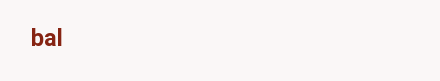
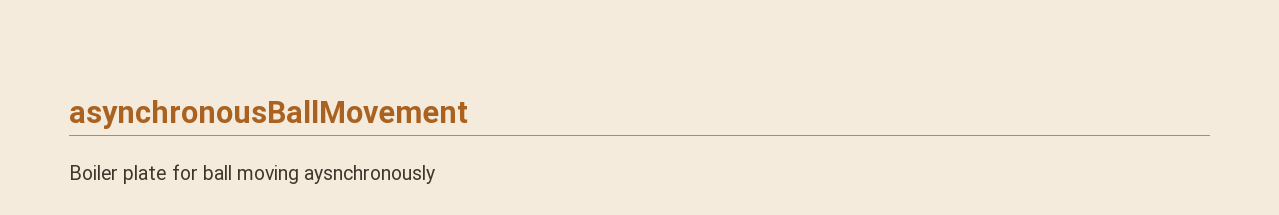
- bal
+ asynchronousBallMovement
+ Boiler plate for ball moving aysnchronously

